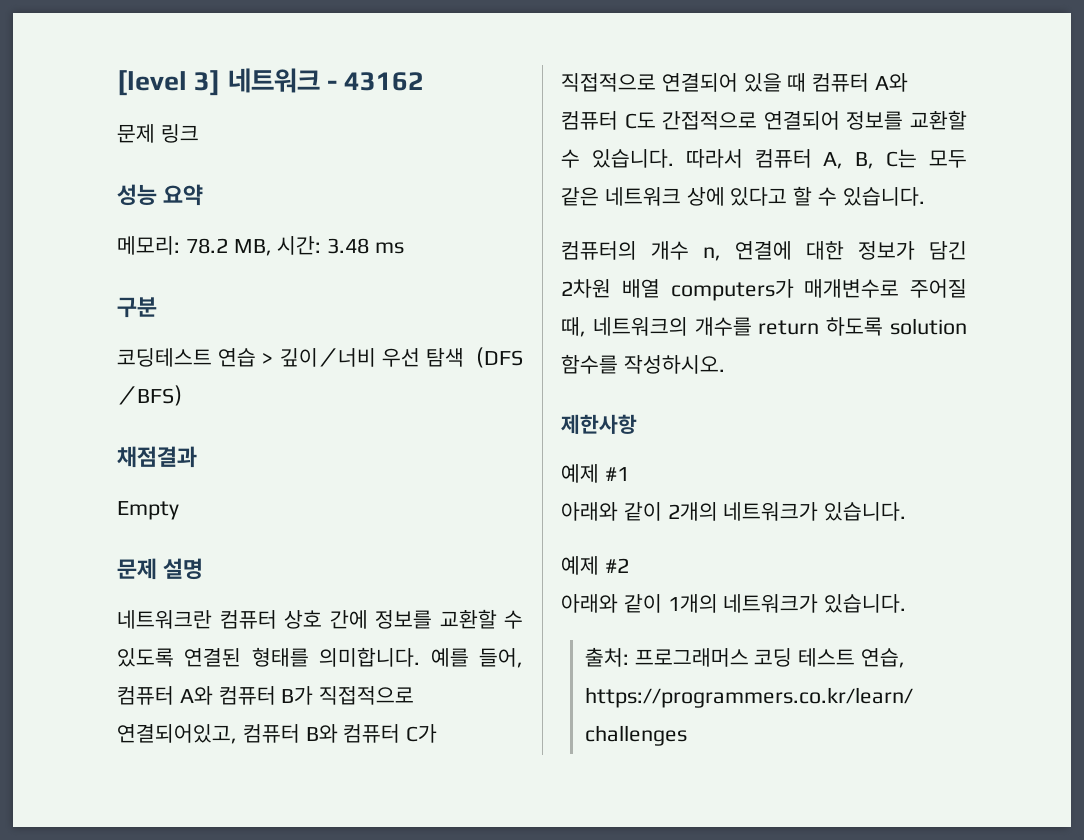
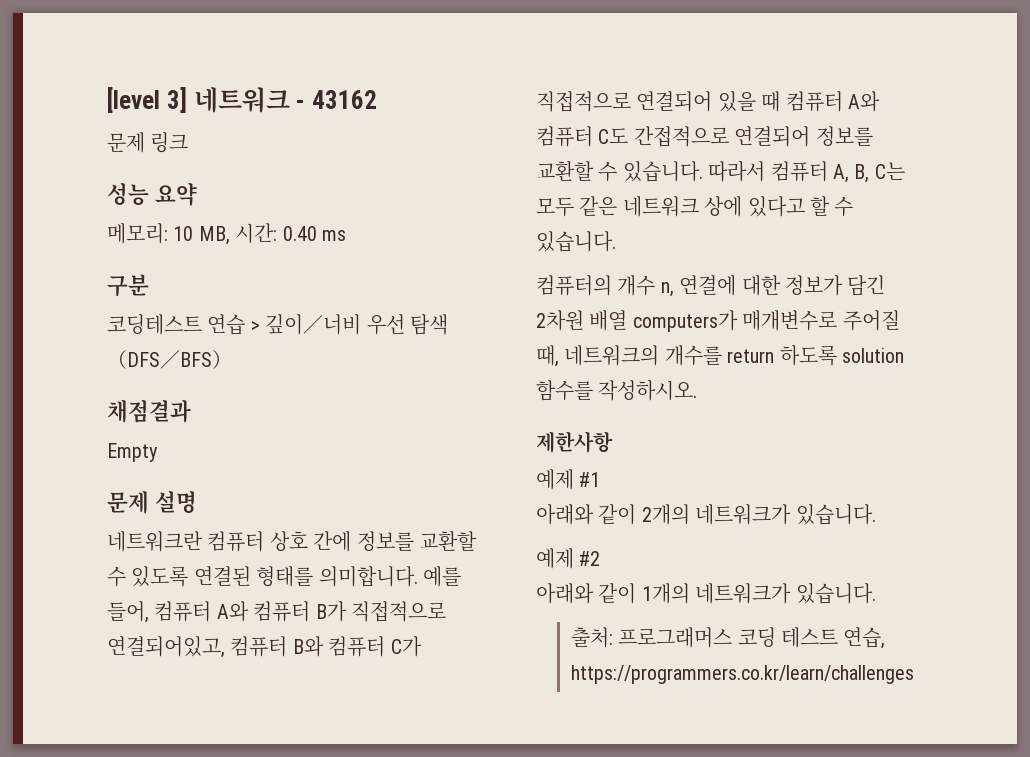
- 메모리: 78.2 MB, 시간: 3.48 ms
+ 메모리: 10 MB, 시간: 0.40 ms

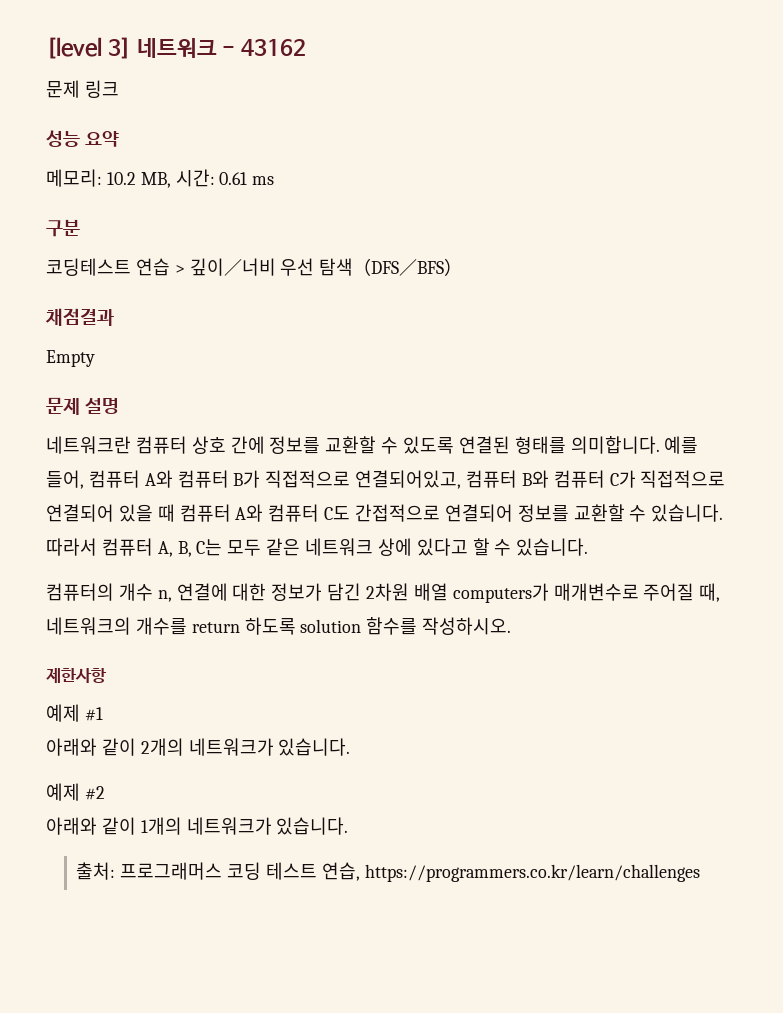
- 메모리: 10 MB, 시간: 0.40 ms
+ 메모리: 10.2 MB, 시간: 0.61 ms

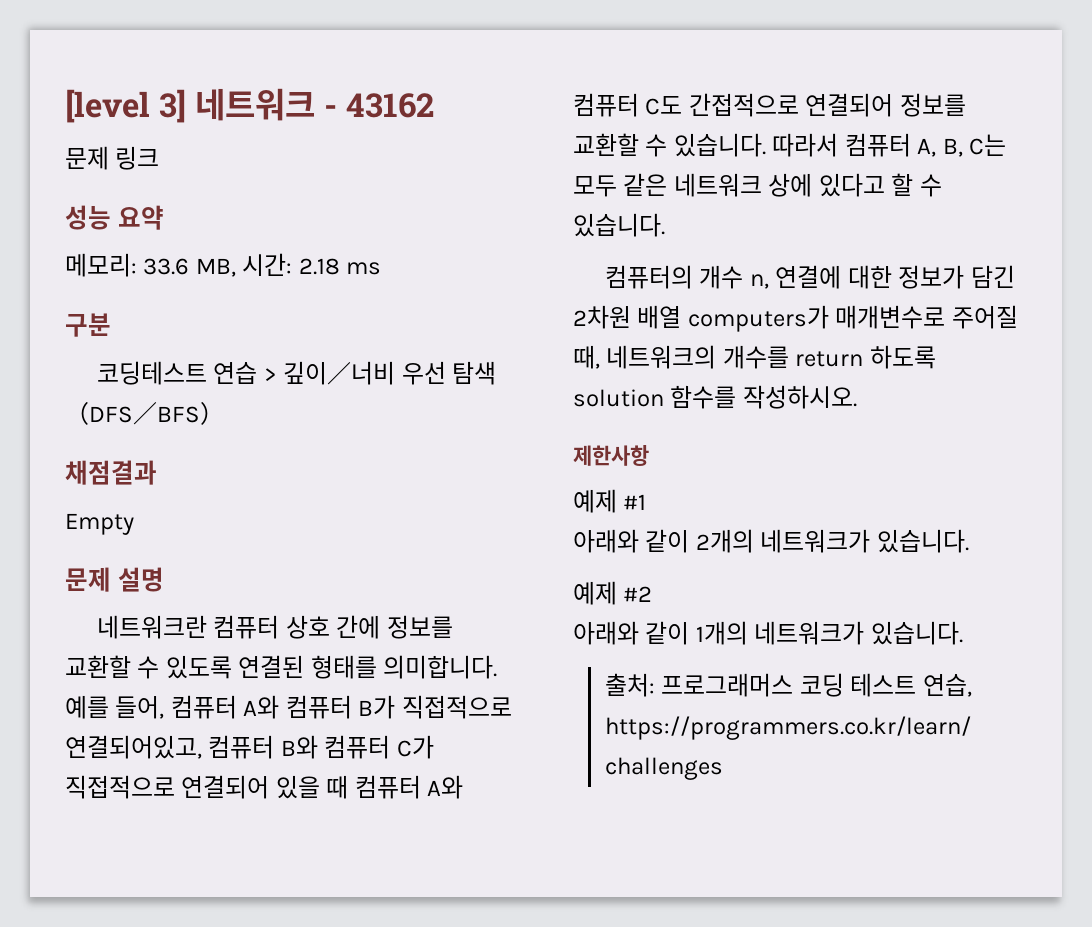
- 메모리: 10.2 MB, 시간: 0.61 ms
+ 메모리: 33.6 MB, 시간: 2.18 ms

